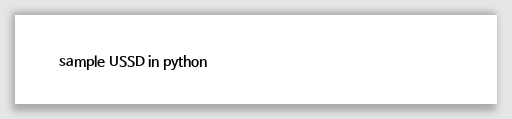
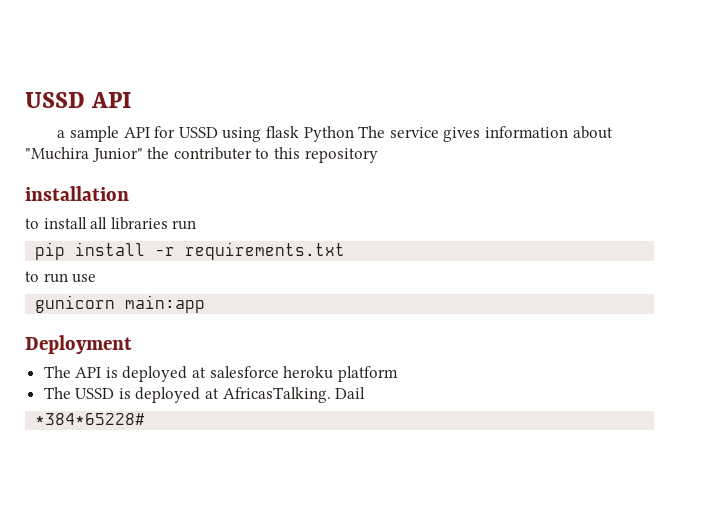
- sample USSD in python
+ USSD API
+ a sample API for USSD using flask Python The service gives information about "Muchira Junior" the contributer to this repository
+ installation
+ to install all libraries run
+ pip install -r requirements.txt
+ to run use
+ gunicorn main:app
+ Deployment
+ The API is deployed at salesforce heroku platform
+ The USSD is deployed at AfricasTalking. Dail
+ *384*65228#

